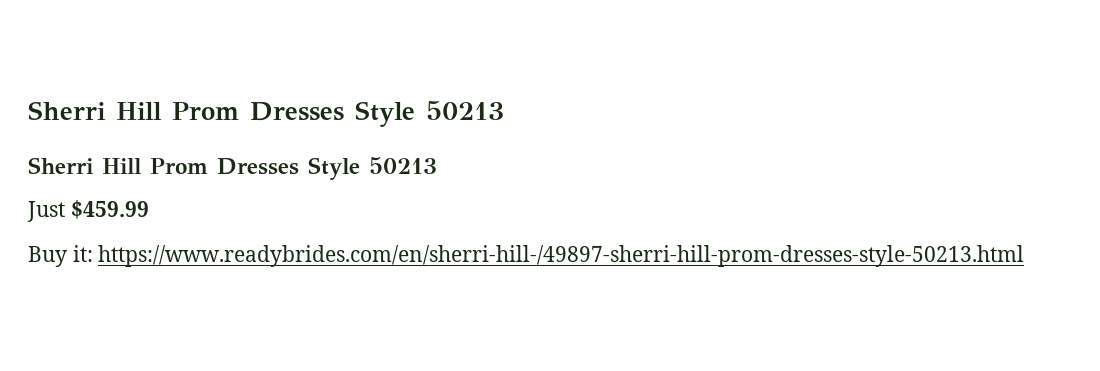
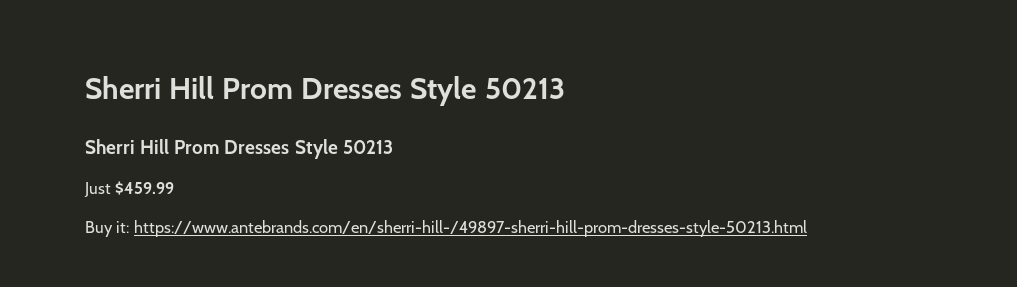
- Buy it: https://www.readybrides.com/en/sherri-hill-/49897-sherri-hill-prom-dresses-style-50213.html
+ Buy it: https://www.antebrands.com/en/sherri-hill-/49897-sherri-hill-prom-dresses-style-50213.html

